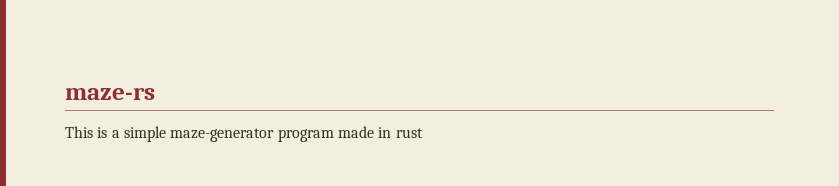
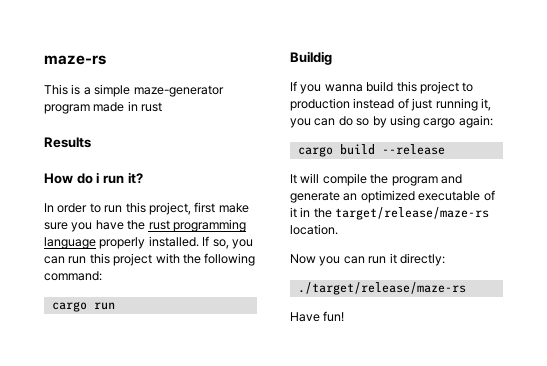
+ Results
+ How do i run it?
+ In order to run this project, first make sure you have the rust programming language properly installed. If so, you can run this project with the following command:
+ cargo run
+ Buildig
+ If you wanna build this project to production instead of just running it, you can do so by using cargo again:
+ cargo build --release
+ It will compile the program and generate an optimized executable of it in the target/release/maze-rs location.
+ Now you can run it directly:
+ ./target/release/maze-rs
+ Have fun!

